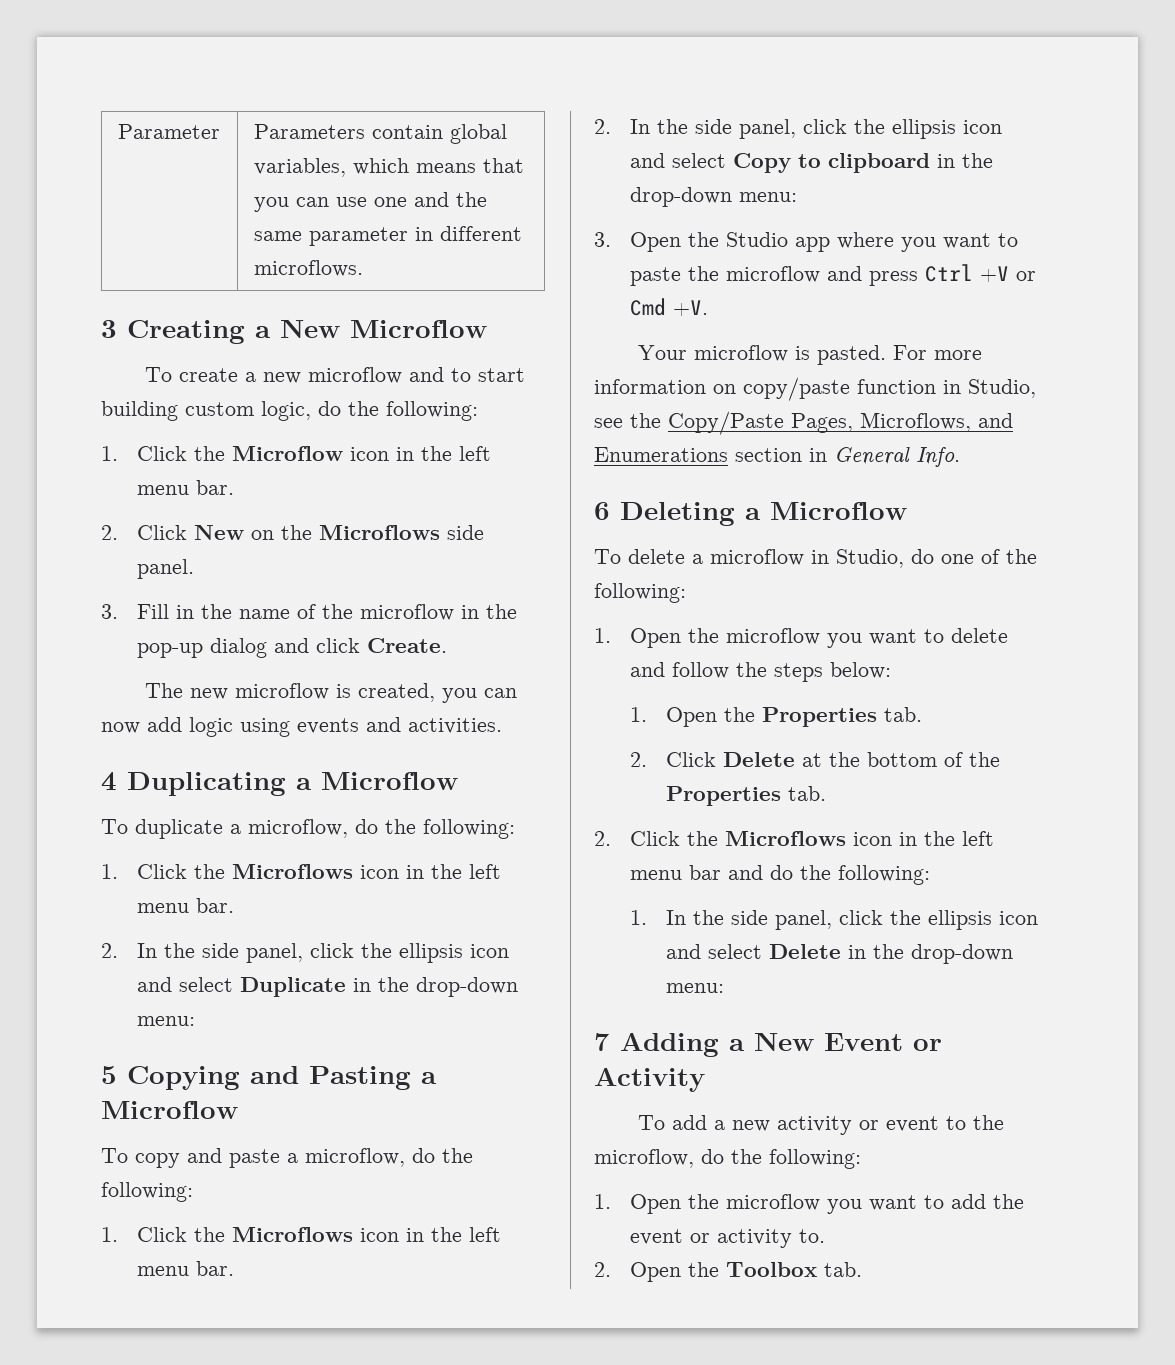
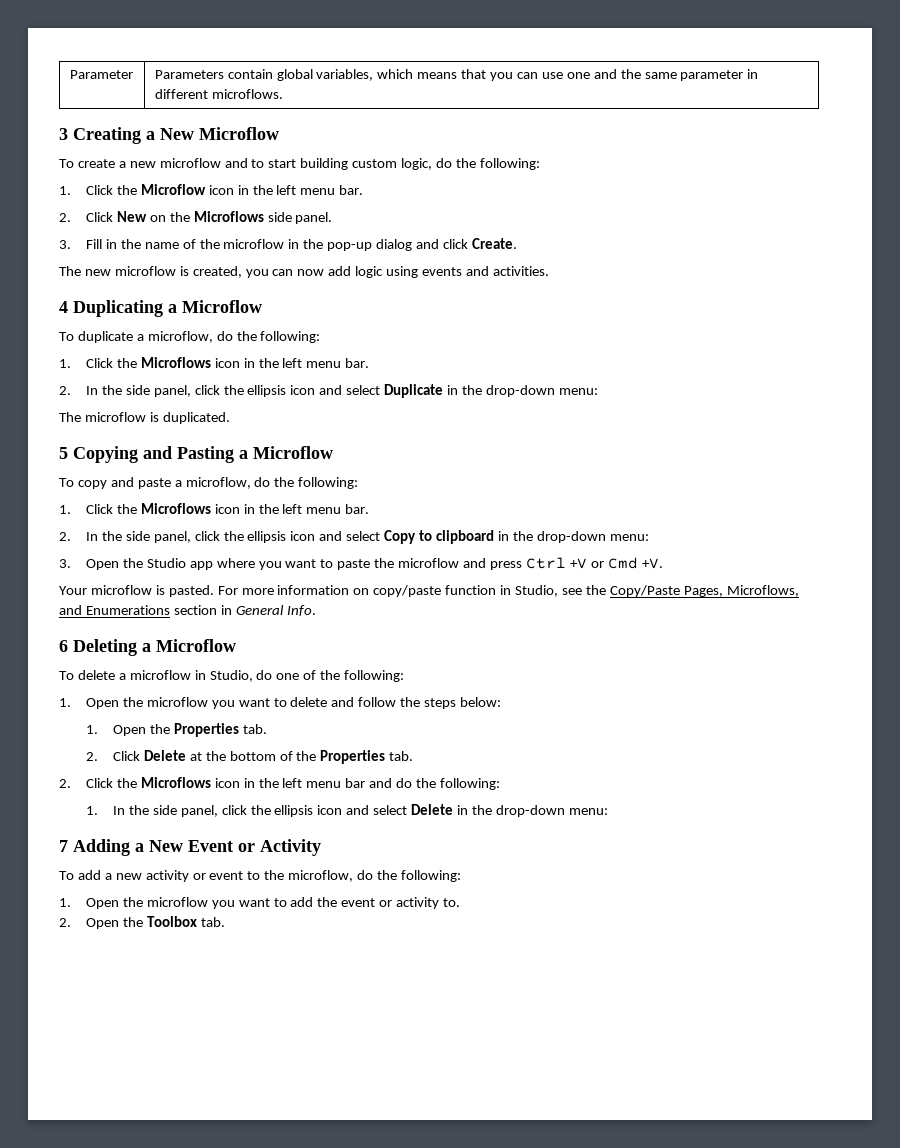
+ The microflow is duplicated.

